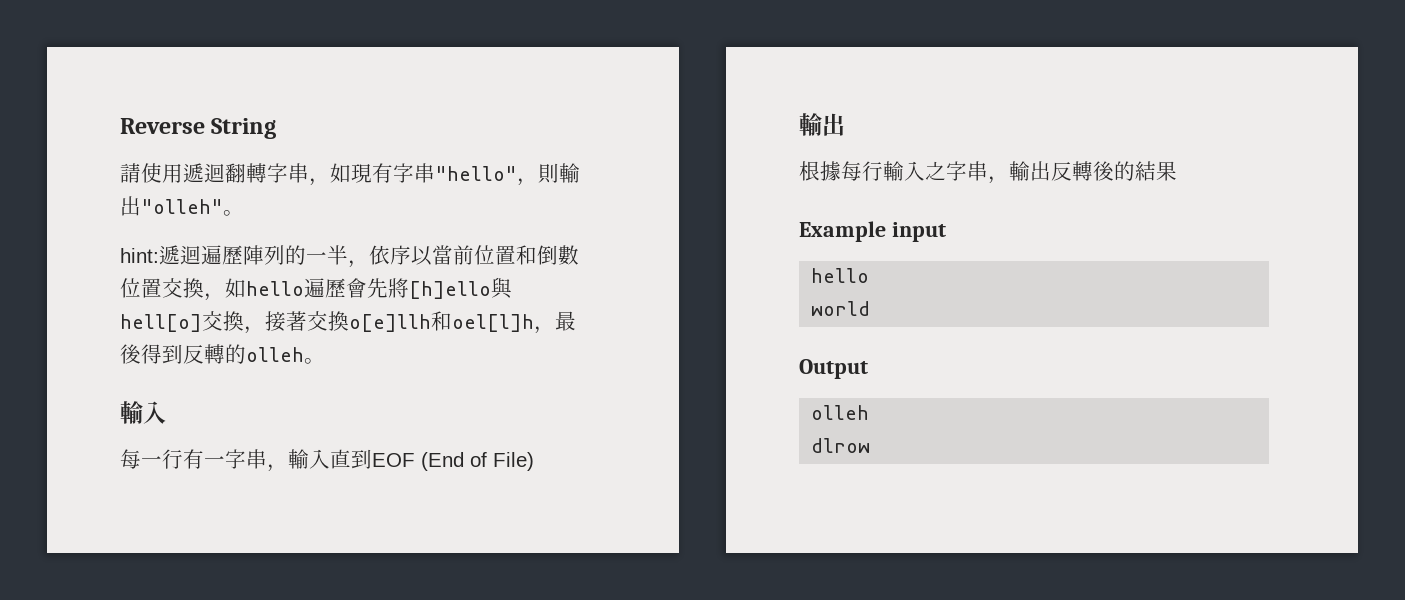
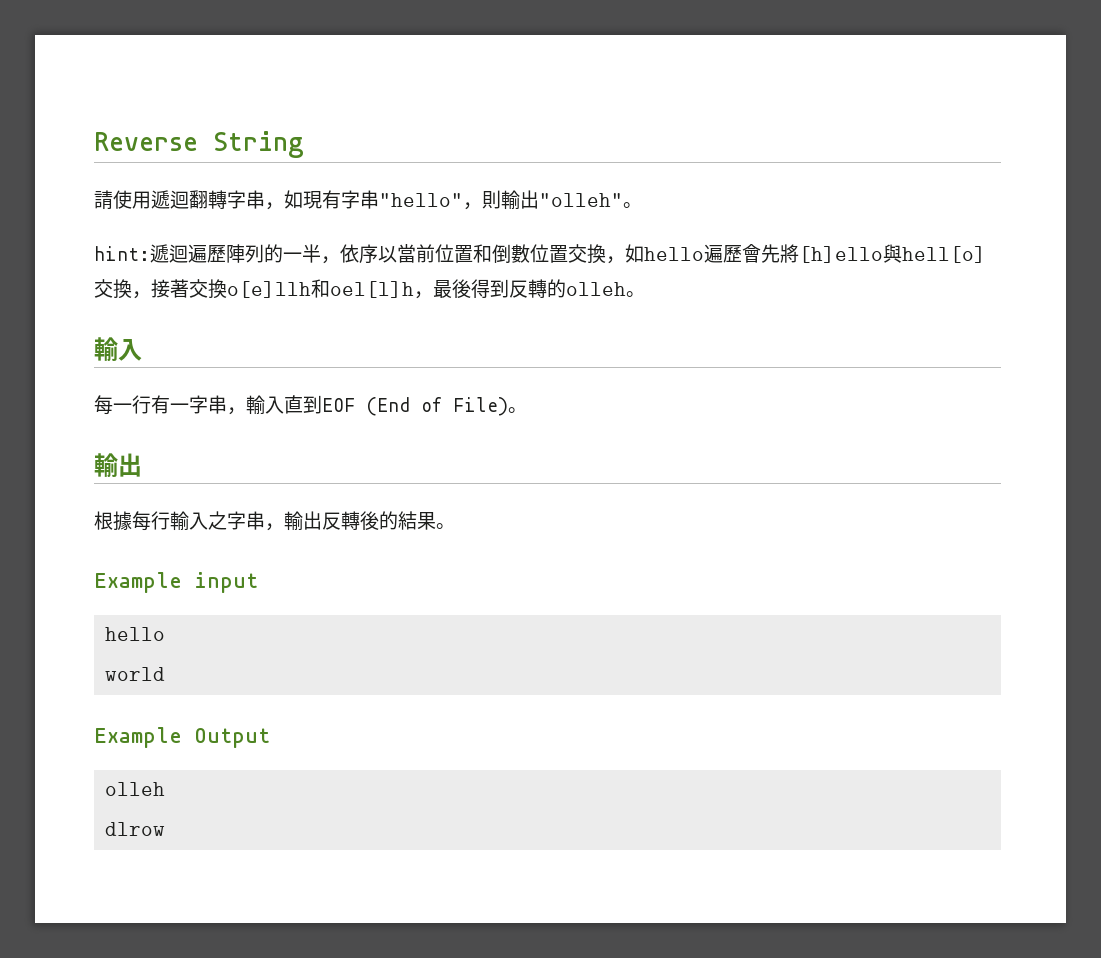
- 每一行有一字串，輸入直到EOF (End of File)
+ 每一行有一字串，輸入直到EOF (End of File)。
- 根據每行輸入之字串，輸出反轉後的結果
+ 根據每行輸入之字串，輸出反轉後的結果。
- Output
+ Example Output

